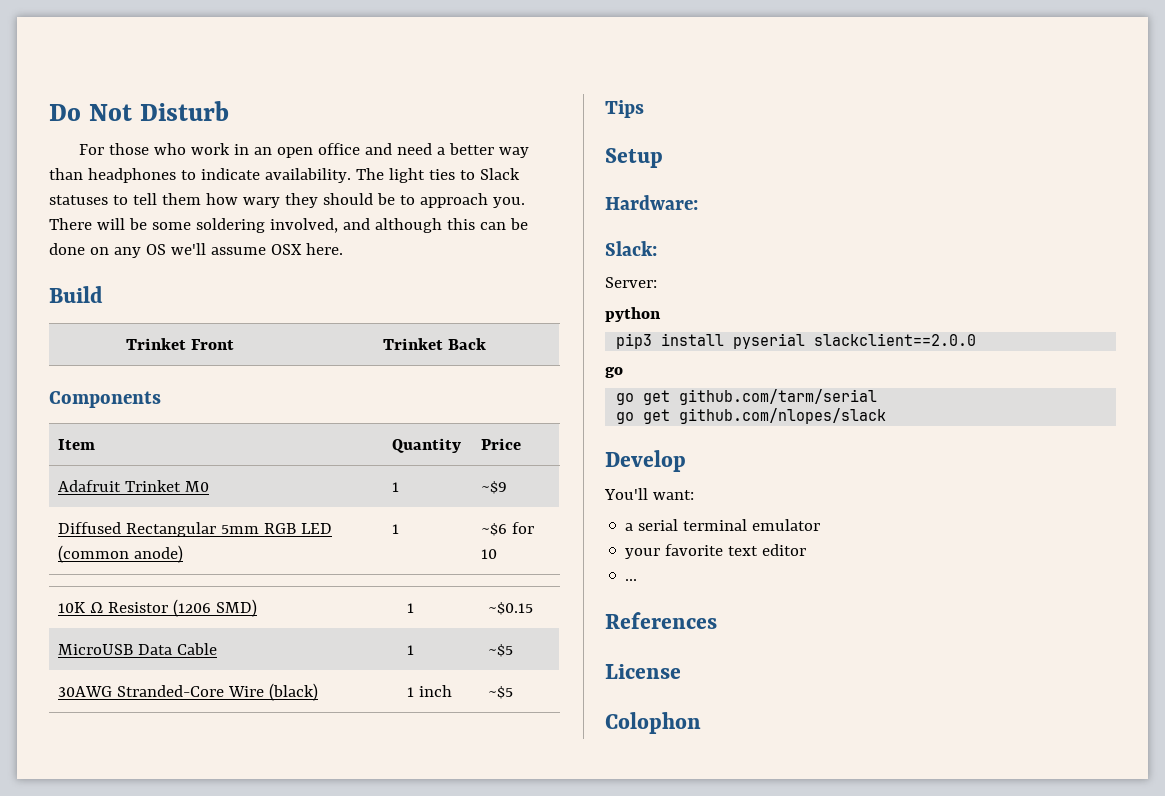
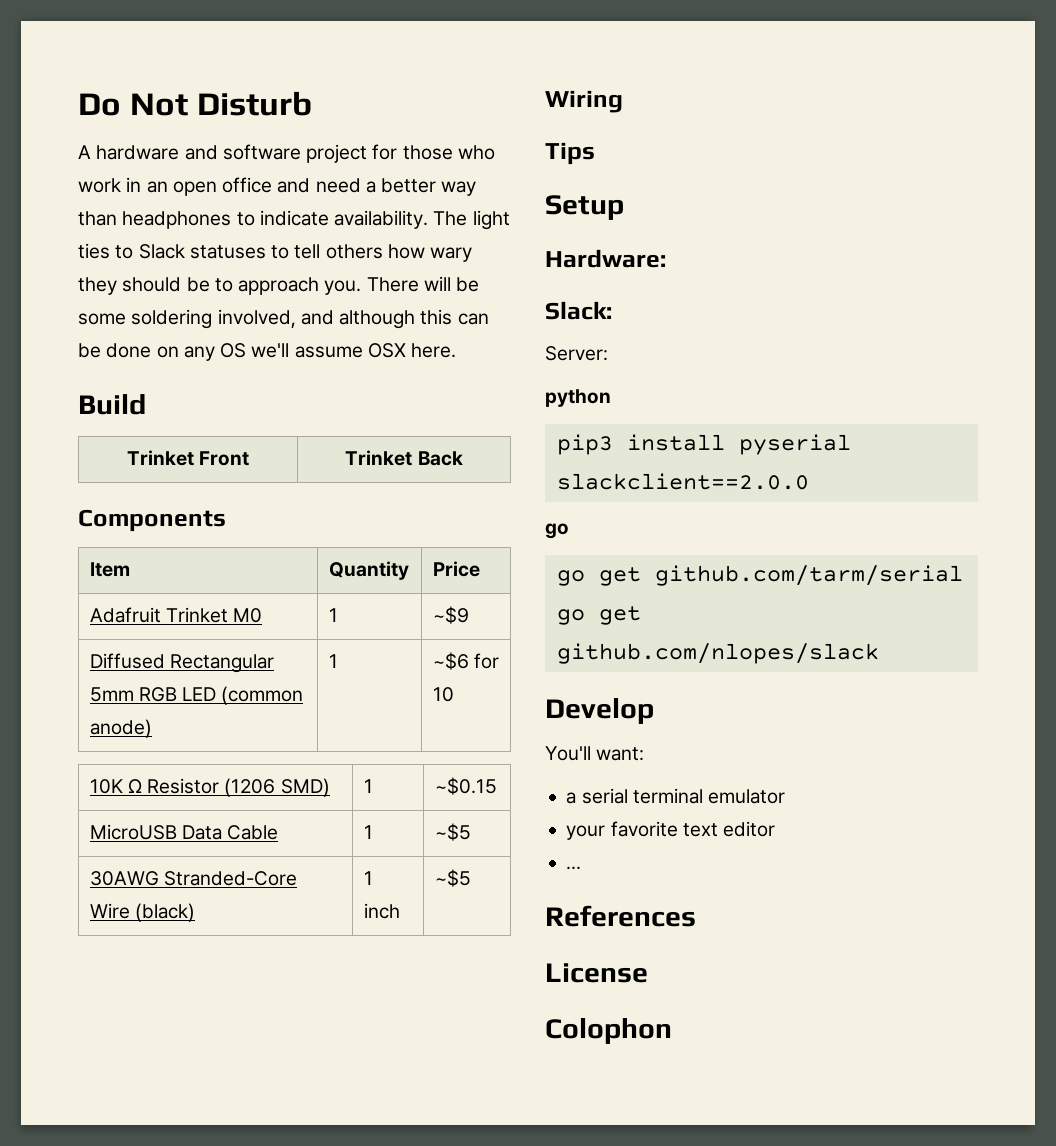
- For those who work in an open office and need a better way than headphones to indicate availability.
+ A hardware and software project for those who work in an open office and need a better way than headphones to indicate availability.
- The light ties to Slack statuses to tell them how wary they should be to approach you.
+ The light ties to Slack statuses to tell others how wary they should be to approach you.
+ Wiring

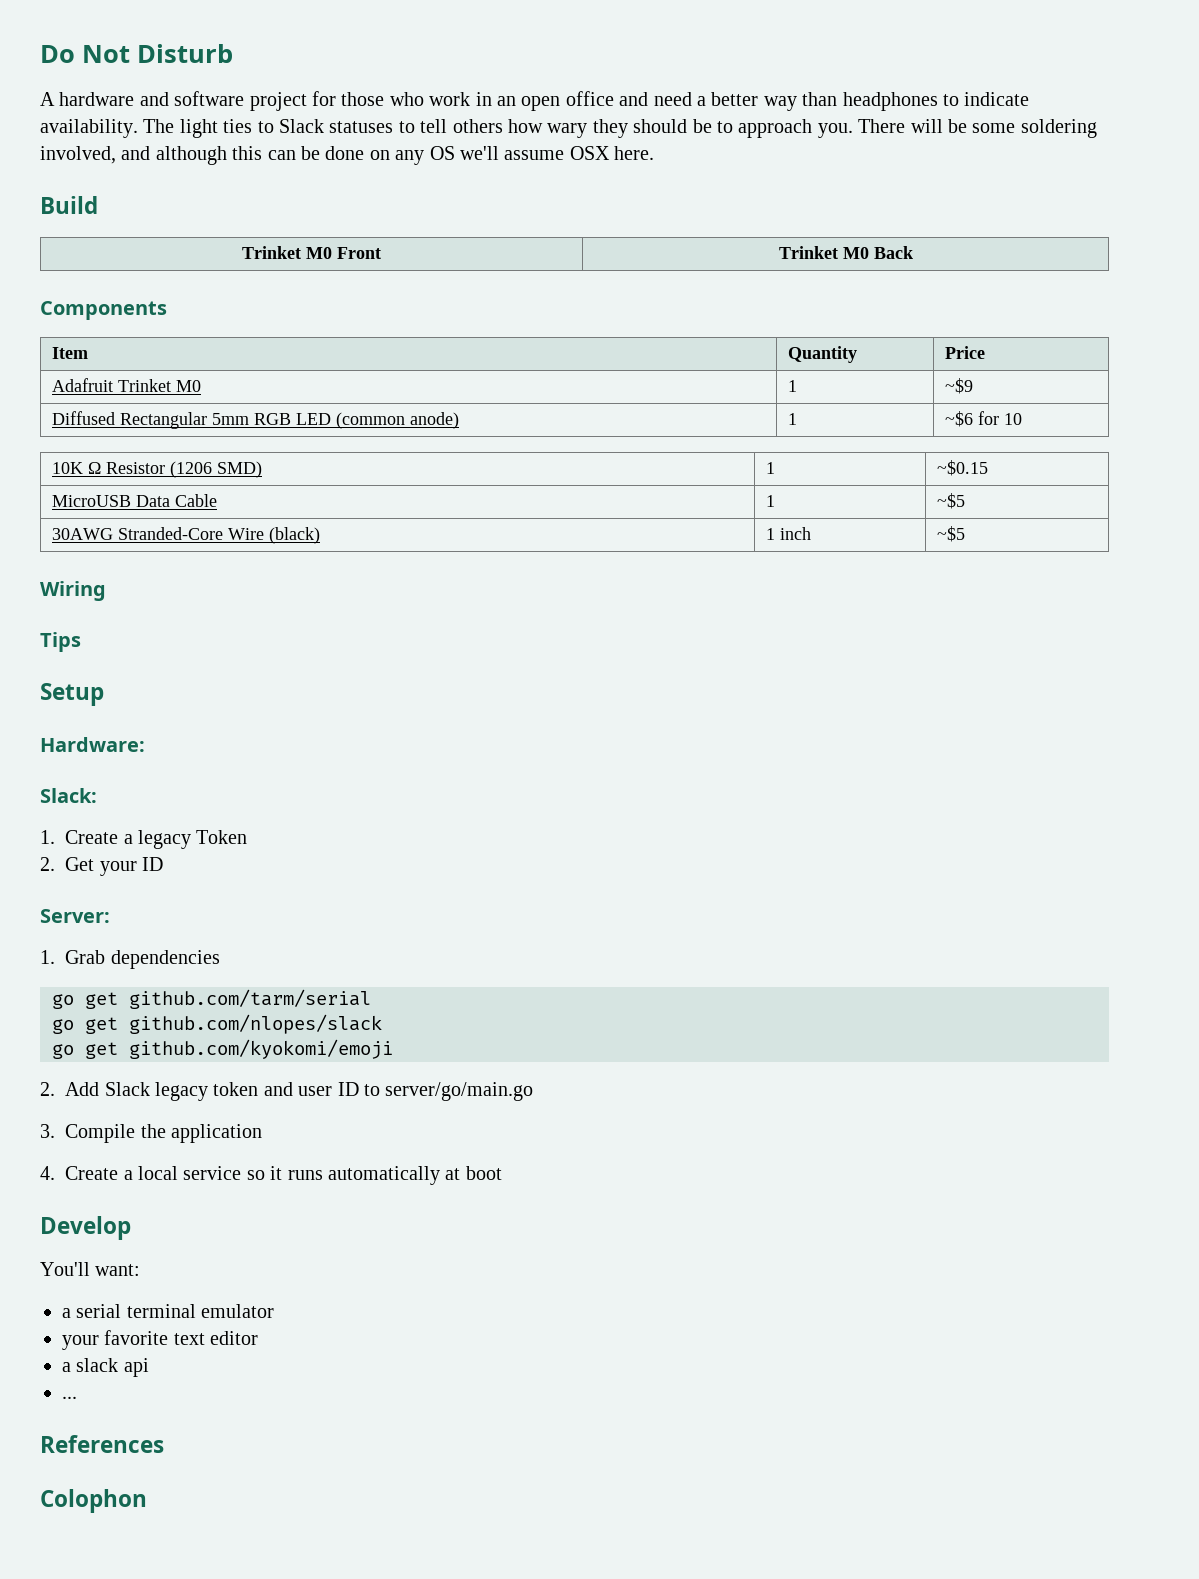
- Trinket Front | Trinket Back
+ Trinket M0 Front | Trinket M0 Back
+ 1. Create a legacy Token
+ 2. Get your ID
  Server:
- python
- pip3 install pyserial slackclient==2.0.0
- go
+ 1. Grab dependencies
+ go get github.com/kyokomi/emoji
+ 2. Add Slack legacy token and user ID to server/go/main.go
+ 3. Compile the application
+ 4. Create a local service so it runs automatically at boot
+ a slack api
- License

